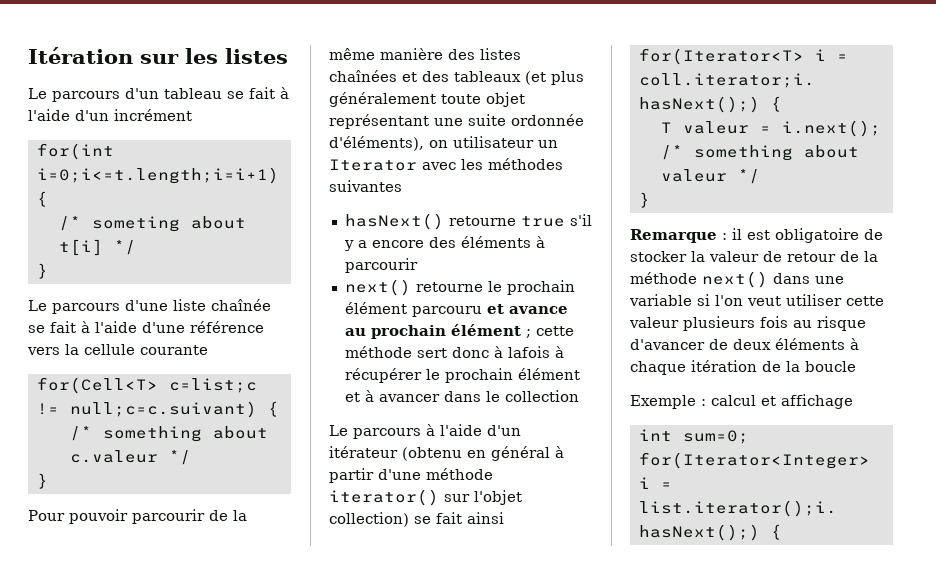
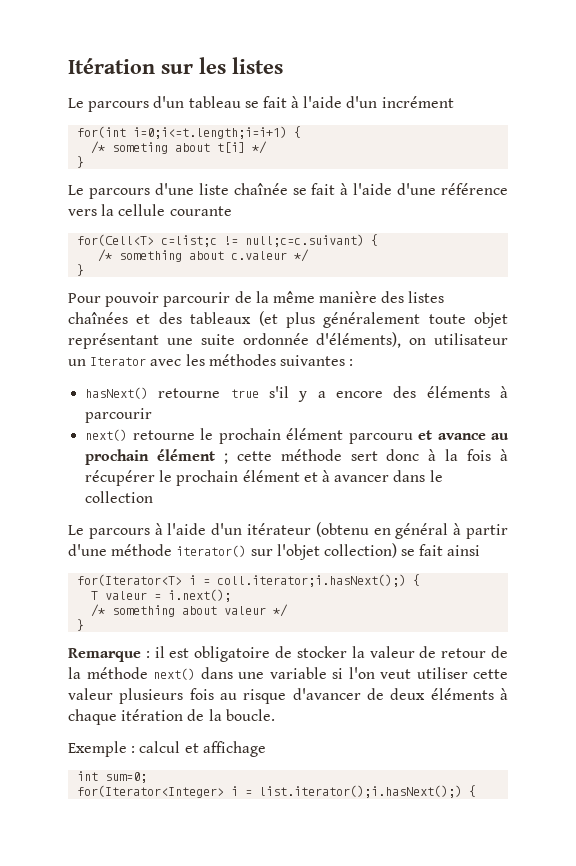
- Pour pouvoir parcourir de la même manière des listes chaînées et des tableaux (et plus généralement toute objet représentant une suite ordonnée d'éléments), on utilisateur un Iterator avec les méthodes suivantes
+ Pour pouvoir parcourir de la même manière des listes chaînées et des tableaux (et plus généralement toute objet représentant une suite ordonnée d'éléments), on utilisateur un Iterator avec les méthodes suivantes :
- next() retourne le prochain élément parcouru et avance au prochain élément ; cette méthode sert donc à lafois à récupérer le prochain élément et à avancer dans le collection
+ next() retourne le prochain élément parcouru et avance au prochain élément ; cette méthode sert donc à la fois à récupérer le prochain élément et à avancer dans le collection
- Remarque : il est obligatoire de stocker la valeur de retour de la méthode next() dans une variable si l'on veut utiliser cette valeur plusieurs fois au risque d'avancer de deux éléments à chaque itération de la boucle
+ Remarque : il est obligatoire de stocker la valeur de retour de la méthode next() dans une variable si l'on veut utiliser cette valeur plusieurs fois au risque d'avancer de deux éléments à chaque itération de la boucle.

